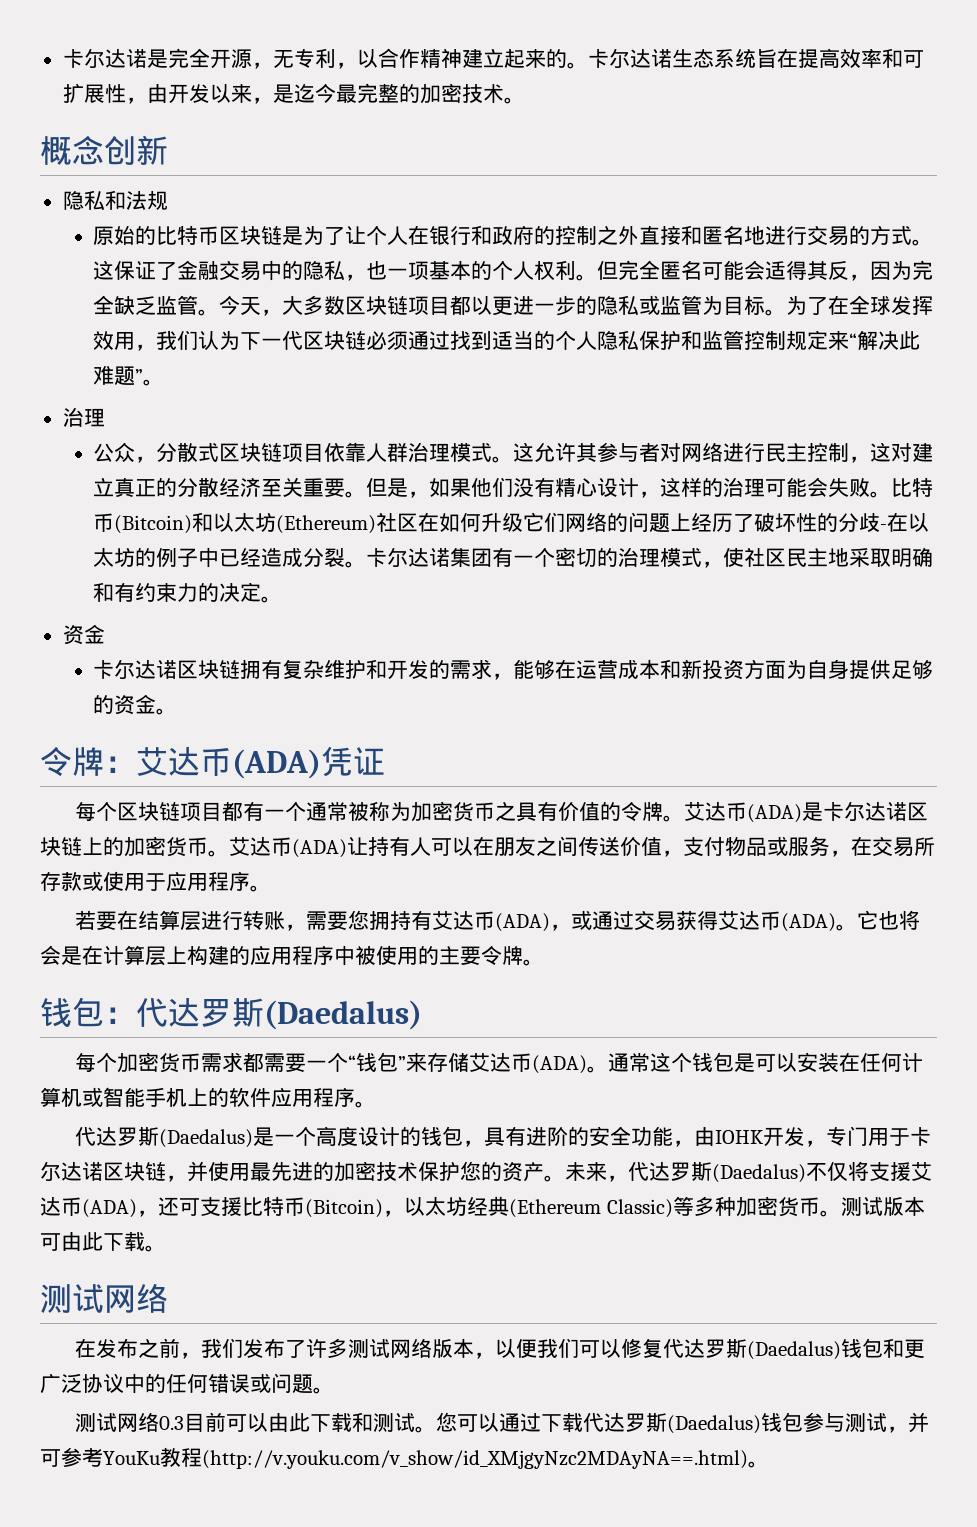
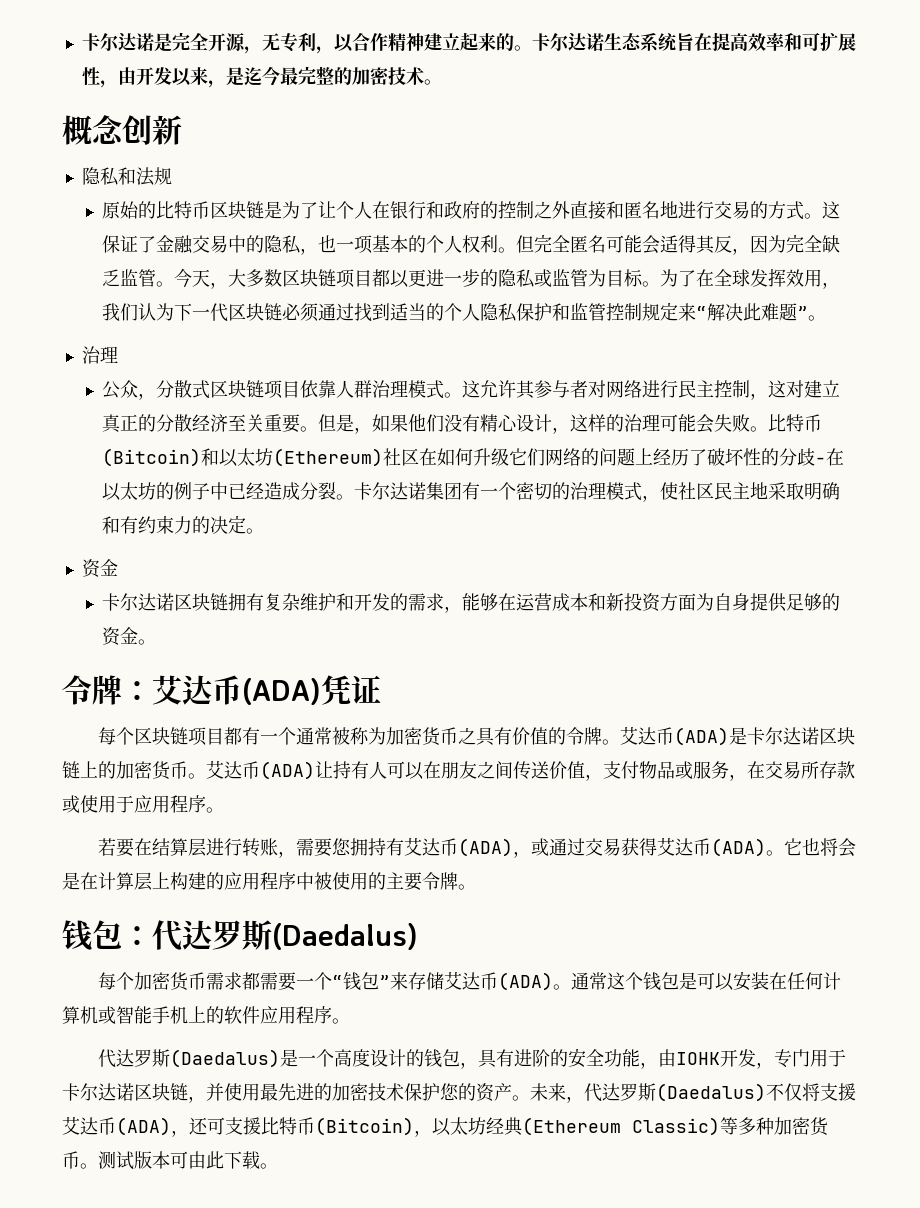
  测试版本可由此下载。
- 测试网络
- 在发布之前，我们发布了许多测试网络版本，以便我们可以修复代达罗斯(Daedalus)钱包和更广泛协议中的任何错误或问题。
- 测试网络0.3目前可以由此下载和测试。您可以通过下载代达罗斯(Daedalus)钱包参与测试，并可参考YouKu教程(http://v.youku.com/v_show/id_XMjgyNzc2MDAyNA==.html)。

